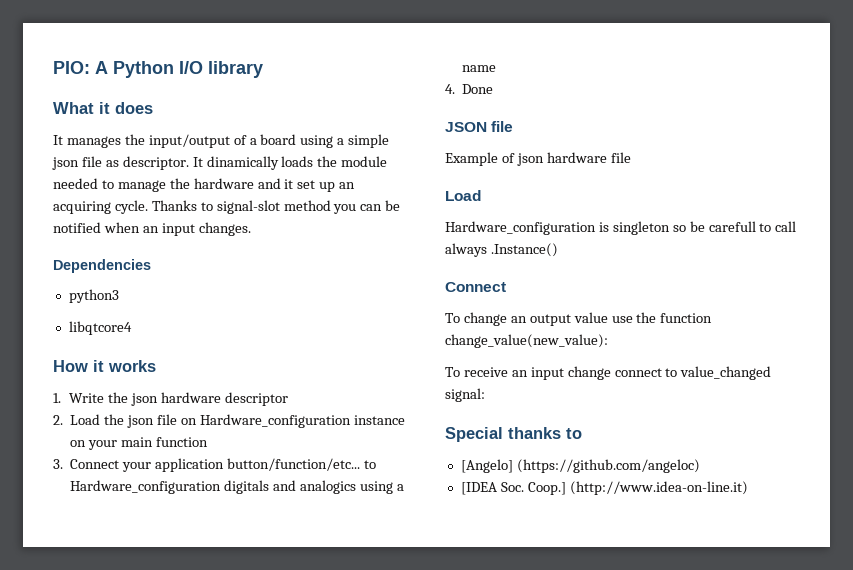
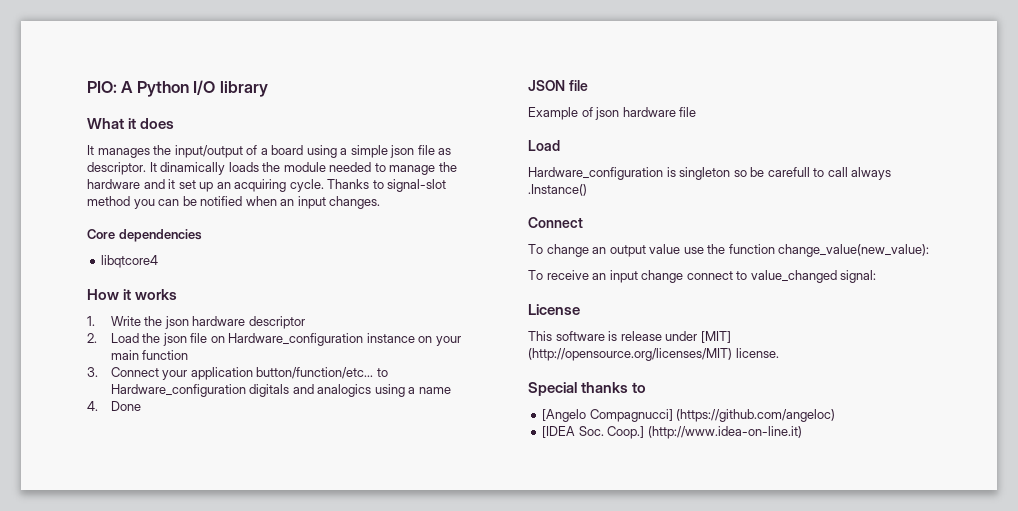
- Dependencies
- python3
+ Core dependencies
+ License
+ This software is release under [MIT] (http://opensource.org/licenses/MIT) license.
- [Angelo] (https://github.com/angeloc)
+ [Angelo Compagnucci] (https://github.com/angeloc)

